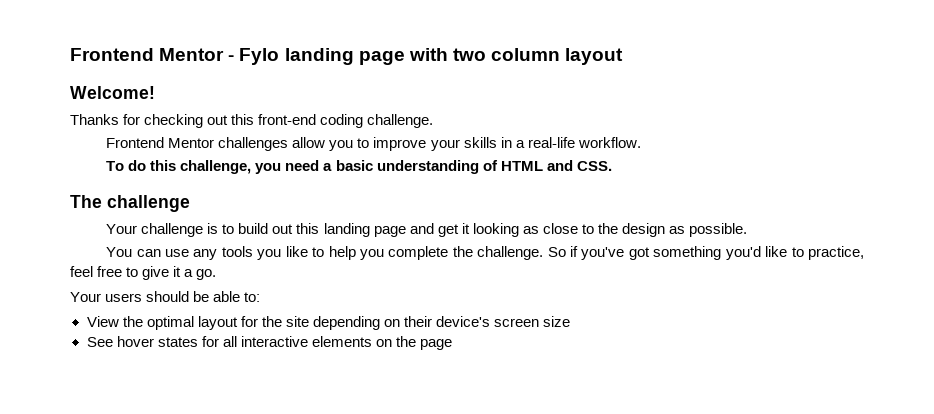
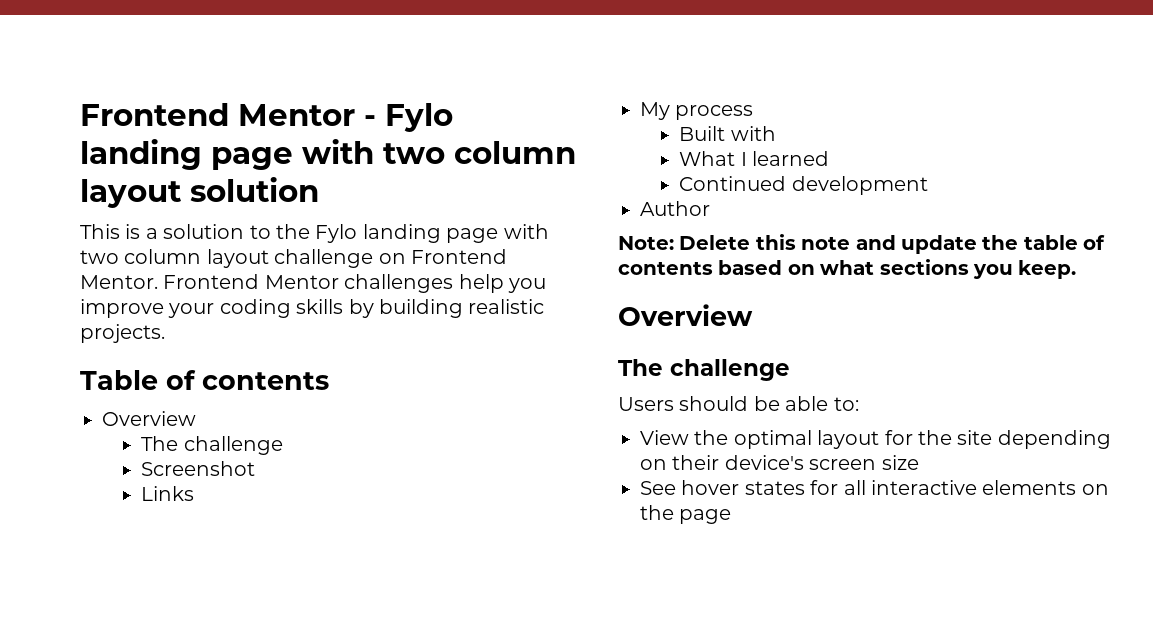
- Frontend Mentor - Fylo landing page with two column layout
- Welcome!
- Thanks for checking out this front-end coding challenge.
- Frontend Mentor challenges allow you to improve your skills in a real-life workflow.
- To do this challenge, you need a basic understanding of HTML and CSS.
+ Frontend Mentor - Fylo landing page with two column layout solution
+ This is a solution to the Fylo landing page with two column layout challenge on Frontend Mentor. Frontend Mentor challenges help you improve your coding skills by building realistic projects.
+ Table of contents
+ Overview
  The challenge
- Your challenge is to build out this landing page and get it looking as close to the design as possible.
- You can use any tools you like to help you complete the challenge. So if you've got something you'd like to practice, feel free to give it a go.
- Your users should be able to:
+ Screenshot
+ Links
+ My process
+ Built with
+ What I learned
+ Continued development
+ Author
+ Note: Delete this note and update the table of contents based on what sections you keep.
+ Overview
+ The challenge
+ Users should be able to:

